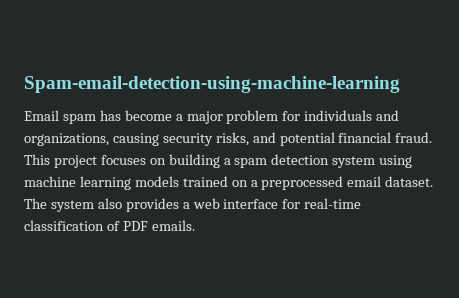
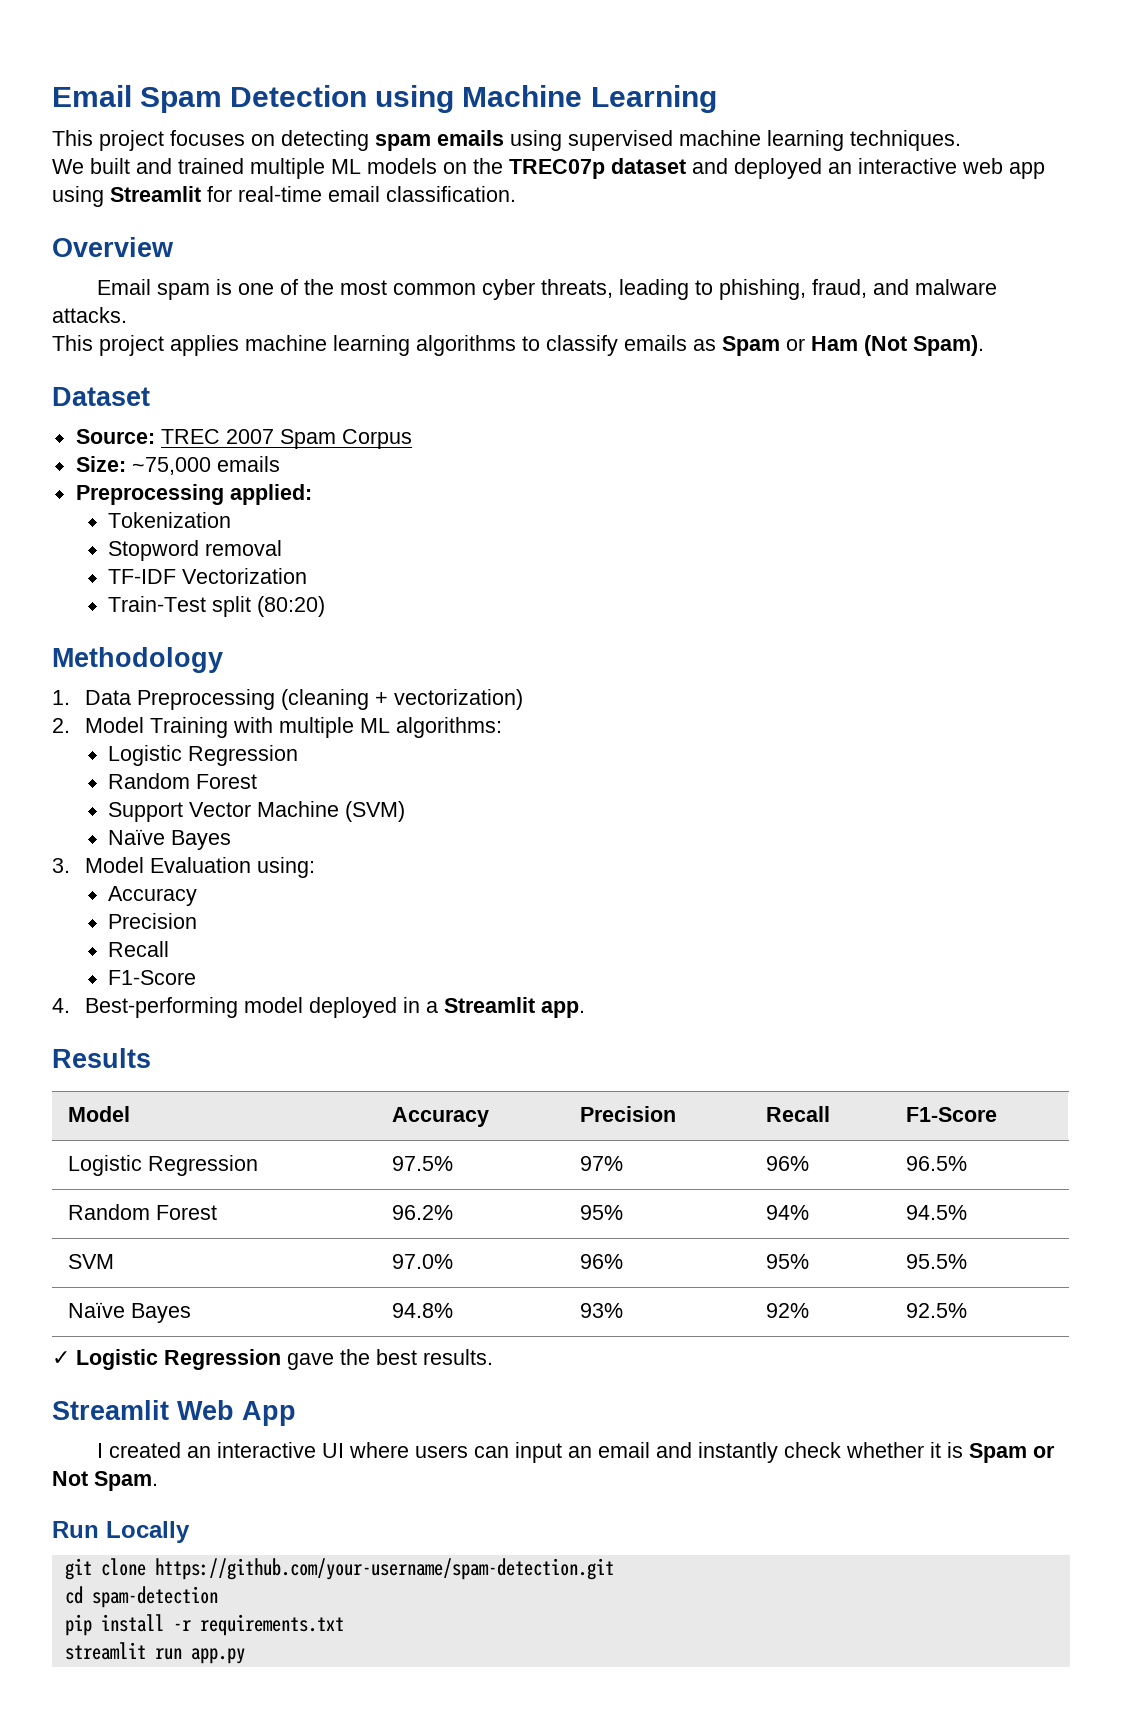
- Spam-email-detection-using-machine-learning
- Email spam has become a major problem for individuals and organizations, causing security risks, and potential financial fraud. This project focuses on building a spam detection system using machine learning models trained on a preprocessed email dataset. The system also provides a web interface for real-time classification of PDF emails.
+ Email Spam Detection using Machine Learning
+ This project focuses on detecting spam emails using supervised machine learning techniques.
+ We built and trained multiple ML models on the TREC07p dataset and deployed an interactive web app using Streamlit for real-time email classification.
+ Overview
+ Email spam is one of the most common cyber threats, leading to phishing, fraud, and malware attacks.
+ This project applies machine learning algorithms to classify emails as Spam or Ham (Not Spam).
+ Dataset
+ Source: TREC 2007 Spam Corpus
+ Size: ~75,000 emails
+ Preprocessing applied:
+ Tokenization
+ Stopword removal
+ TF-IDF Vectorization
+ Train-Test split (80:20)
+ Methodology
+ 1. Data Preprocessing (cleaning + vectorization)
+ 2. Model Training with multiple ML algorithms:
+ Logistic Regression
+ Random Forest
+ Support Vector Machine (SVM)
+ Naïve Bayes
+ 3. Model Evaluation using:
+ Accuracy
+ Precision
+ Recall
+ F1-Score
+ 4. Best-performing model deployed in a Streamlit app.
+ Results
+ Model | Accuracy | Precision | Recall | F1-Score
+ Logistic Regression | 97.5% | 97% | 96% | 96.5%
+ Random Forest | 96.2% | 95% | 94% | 94.5%
+ SVM | 97.0% | 96% | 95% | 95.5%
+ Naïve Bayes | 94.8% | 93% | 92% | 92.5%
+ ✓ Logistic Regression gave the best results.
+ Streamlit Web App
+ I created an interactive UI where users can input an email and instantly check whether it is Spam or Not Spam.
+ Run Locally
+ git clone https://github.com/your-username/spam-detection.git
+ cd spam-detection
+ pip install -r requirements.txt
+ streamlit run app.py

